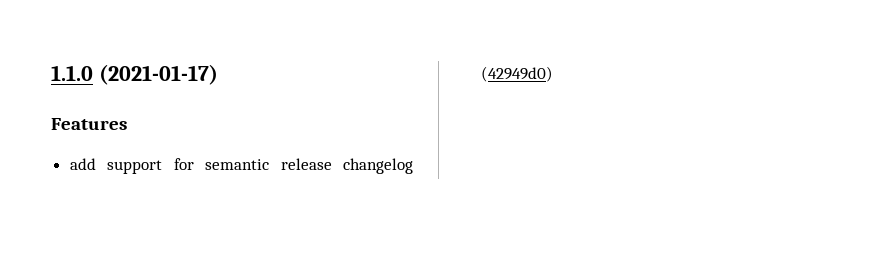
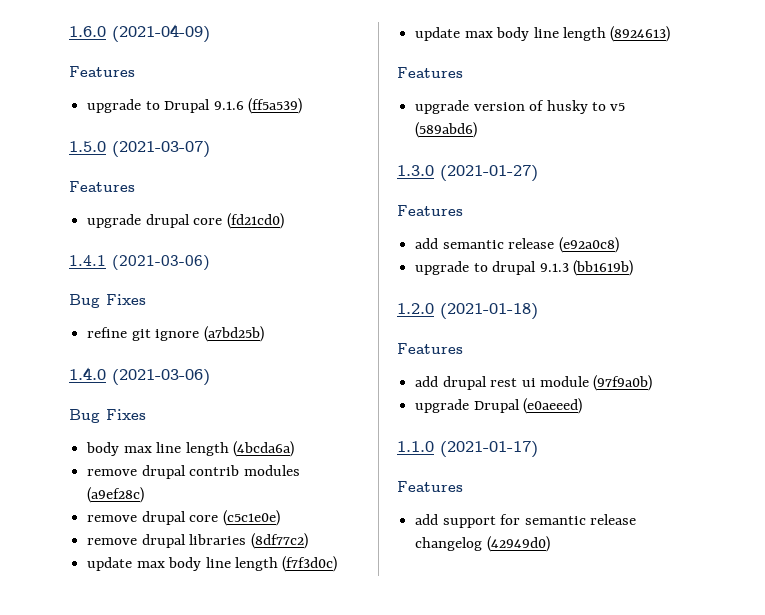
+ 1.6.0 (2021-04-09)
+ Features
+ upgrade to Drupal 9.1.6 (ff5a539)
+ 1.5.0 (2021-03-07)
+ Features
+ upgrade drupal core (fd21cd0)
+ 1.4.1 (2021-03-06)
+ Bug Fixes
+ refine git ignore (a7bd25b)
+ 1.4.0 (2021-03-06)
+ Bug Fixes
+ body max line length (4bcda6a)
+ remove drupal contrib modules (a9ef28c)
+ remove drupal core (c5c1e0e)
+ remove drupal libraries (8df77c2)
+ update max body line length (f7f3d0c)
+ update max body line length (8924613)
+ Features
+ upgrade version of husky to v5 (589abd6)
+ 1.3.0 (2021-01-27)
+ Features
+ add semantic release (e92a0c8)
+ upgrade to drupal 9.1.3 (bb1619b)
+ 1.2.0 (2021-01-18)
+ Features
+ add drupal rest ui module (97f9a0b)
+ upgrade Drupal (e0aeeed)

